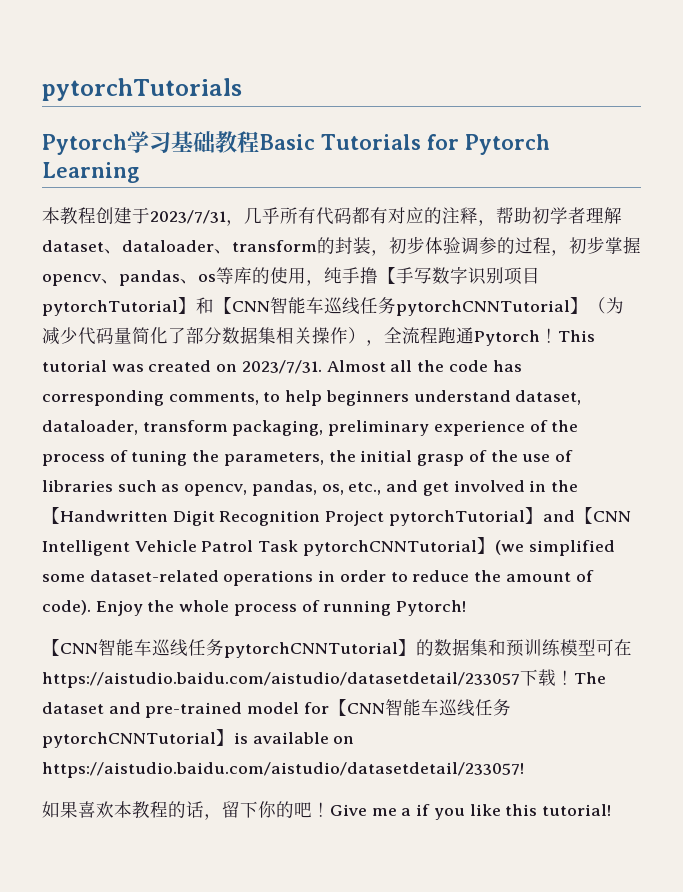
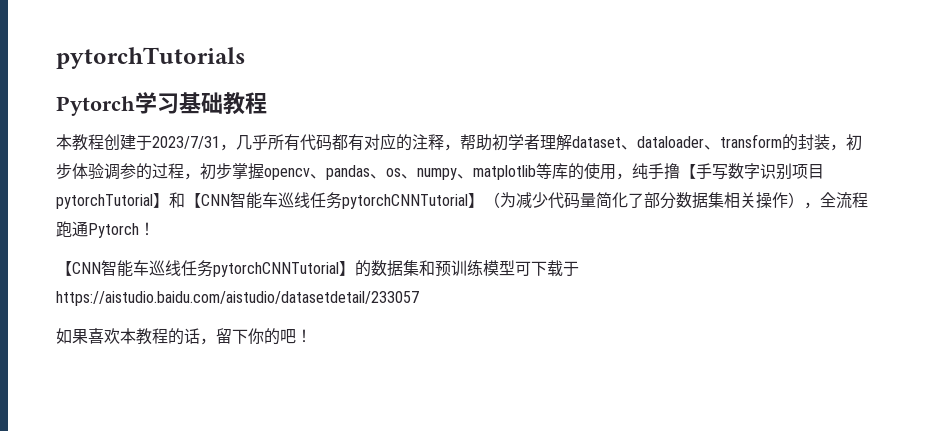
- Pytorch学习基础教程Basic Tutorials for Pytorch Learning
+ Pytorch学习基础教程
- 本教程创建于2023/7/31，几乎所有代码都有对应的注释，帮助初学者理解dataset、dataloader、transform的封装，初步体验调参的过程，初步掌握opencv、pandas、os等库的使用，纯手撸【手写数字识别项目pytorchTutorial】和【CNN智能车巡线任务pytorchCNNTutorial】（为减少代码量简化了部分数据集相关操作），全流程跑通Pytorch！This tutorial was created on 2023/7/31. Almost all the code has corresponding comments, to help beginners understand dataset, dataloader, transform packaging, preliminary experience of the process of tuning the parameters, the initial grasp of the use of libraries such as opencv, pandas, os, etc., and get involved in the【Handwritten Digit Recognition Project pytorchTutorial】and【CNN Intelligent Vehicle Patrol Task pytorchCNNTutorial】(we simplified some dataset-related operations in order to reduce the amount of code). Enjoy the whole process of running Pytorch!
+ 本教程创建于2023/7/31，几乎所有代码都有对应的注释，帮助初学者理解dataset、dataloader、transform的封装，初步体验调参的过程，初步掌握opencv、pandas、os、numpy、matplotlib等库的使用，纯手撸【手写数字识别项目pytorchTutorial】和【CNN智能车巡线任务pytorchCNNTutorial】（为减少代码量简化了部分数据集相关操作），全流程跑通Pytorch！
- 【CNN智能车巡线任务pytorchCNNTutorial】的数据集和预训练模型可在https://aistudio.baidu.com/aistudio/datasetdetail/233057下载！The dataset and pre-trained model for【CNN智能车巡线任务pytorchCNNTutorial】is available on https://aistudio.baidu.com/aistudio/datasetdetail/233057!
+ 【CNN智能车巡线任务pytorchCNNTutorial】的数据集和预训练模型可下载于https://aistudio.baidu.com/aistudio/datasetdetail/233057
- Give me a if you like this tutorial!

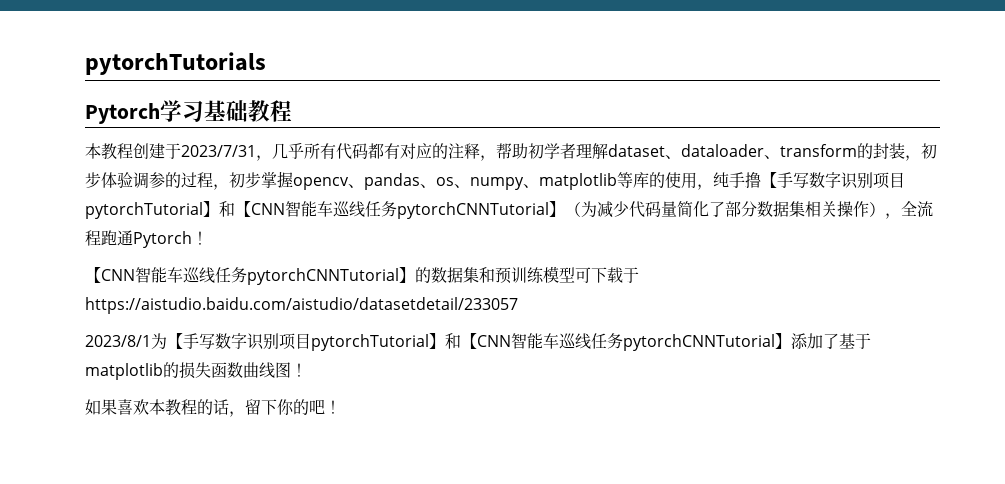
+ 2023/8/1为【手写数字识别项目pytorchTutorial】和【CNN智能车巡线任务pytorchCNNTutorial】添加了基于matplotlib的损失函数曲线图！

